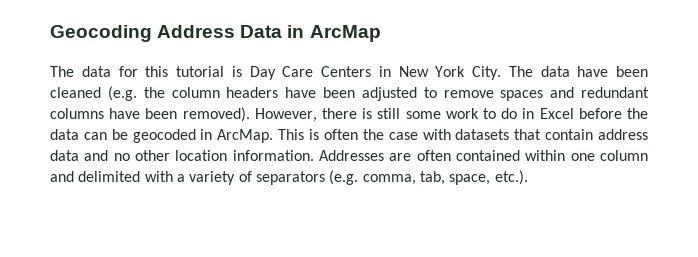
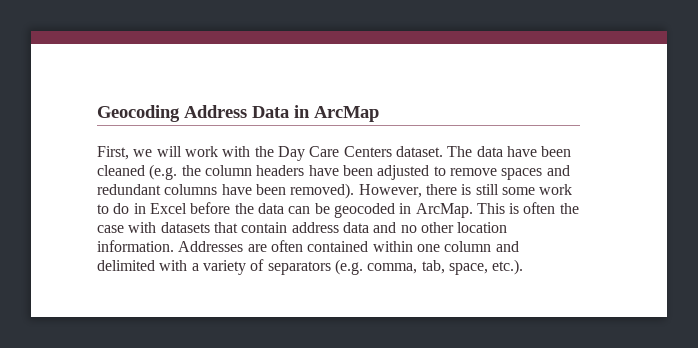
- The data for this tutorial is Day Care Centers in New York City.
+ First, we will work with the Day Care Centers dataset.

